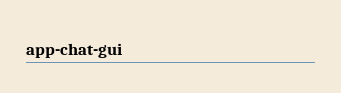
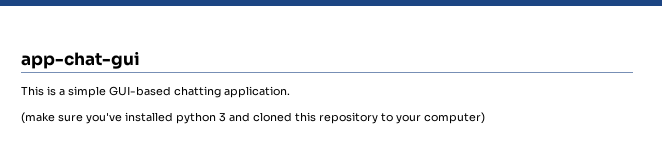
+ This is a simple GUI-based chatting application.
+ (make sure you've installed python 3 and cloned this repository to your computer)

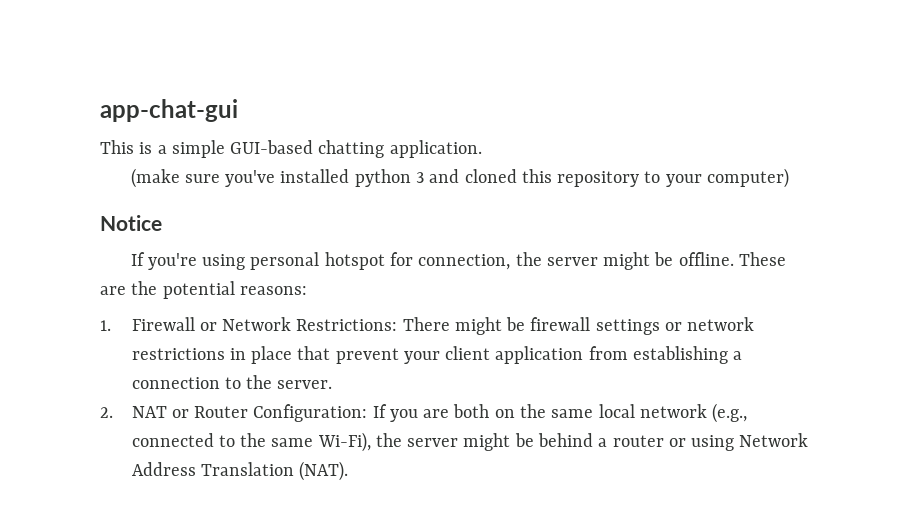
+ Notice
+ If you're using personal hotspot for connection, the server might be offline. These are the potential reasons:
+ 1. Firewall or Network Restrictions: There might be firewall settings or network restrictions in place that prevent your client application from establishing a connection to the server.
+ 2. NAT or Router Configuration: If you are both on the same local network (e.g., connected to the same Wi-Fi), the server might be behind a router or using Network Address Translation (NAT).

